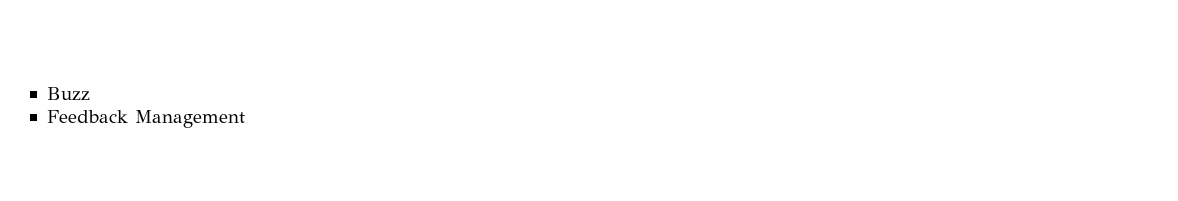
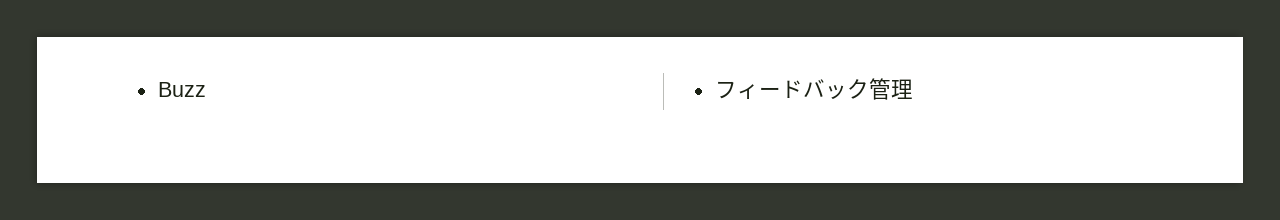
- Feedback Management
+ フィードバック管理

